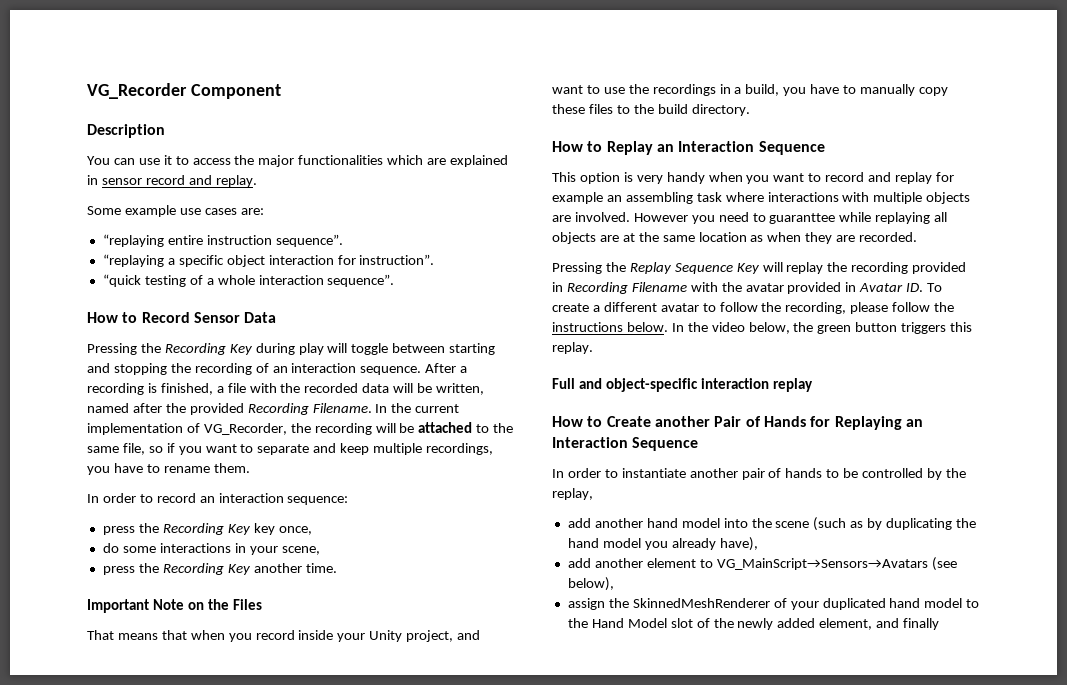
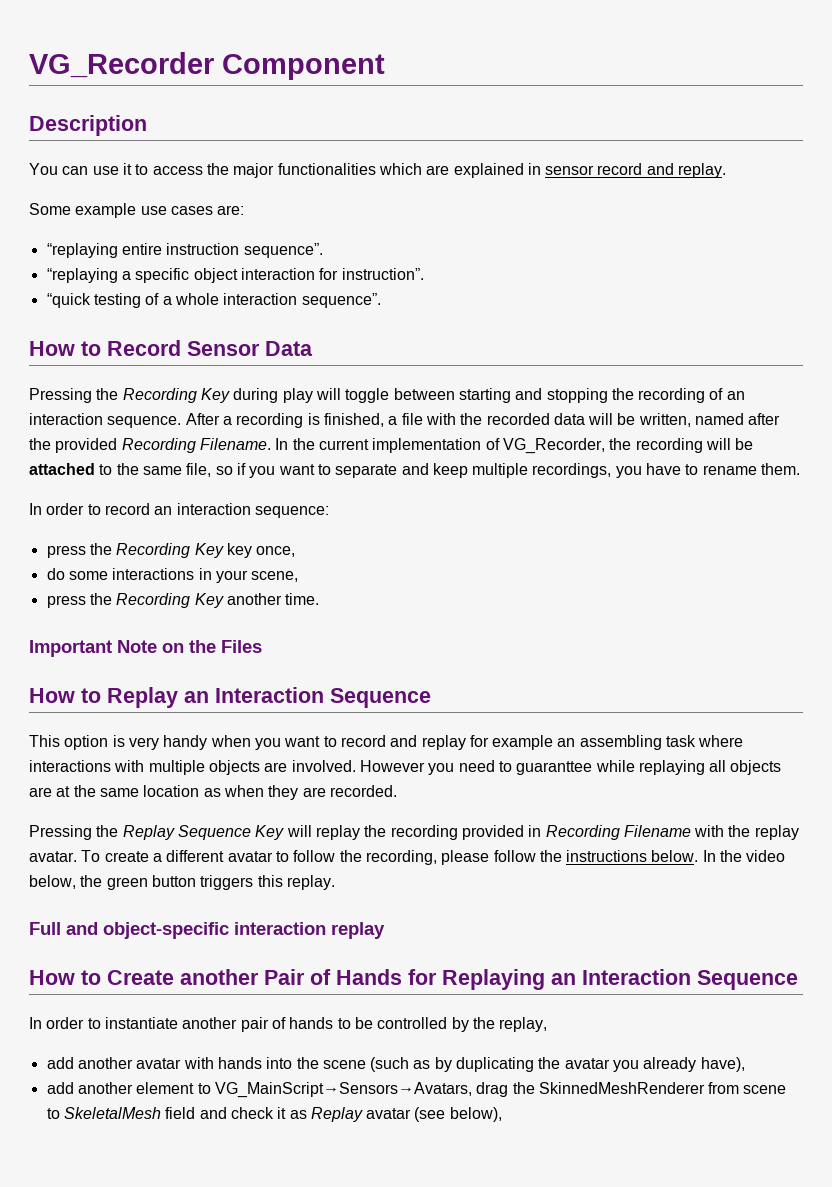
- That means that when you record inside your Unity project, and want to use the recordings in a build, you have to manually copy these files to the build directory.
- Pressing the Replay Sequence Key will replay the recording provided in Recording Filename with the avatar provided in Avatar ID. To create a different avatar to follow the recording, please follow the instructions below.
+ Pressing the Replay Sequence Key will replay the recording provided in Recording Filename with the replay avatar. To create a different avatar to follow the recording, please follow the instructions below.
- add another hand model into the scene (such as by duplicating the hand model you already have),
+ add another avatar with hands into the scene (such as by duplicating the avatar you already have),
- add another element to VG_MainScript→Sensors→Avatars (see below),
- assign the SkinnedMeshRenderer of your duplicated hand model to the Hand Model slot of the newly added element, and finally
+ add another element to VG_MainScript→Sensors→Avatars, drag the SkinnedMeshRenderer from scene to SkeletalMesh field and check it as Replay avatar (see below),

